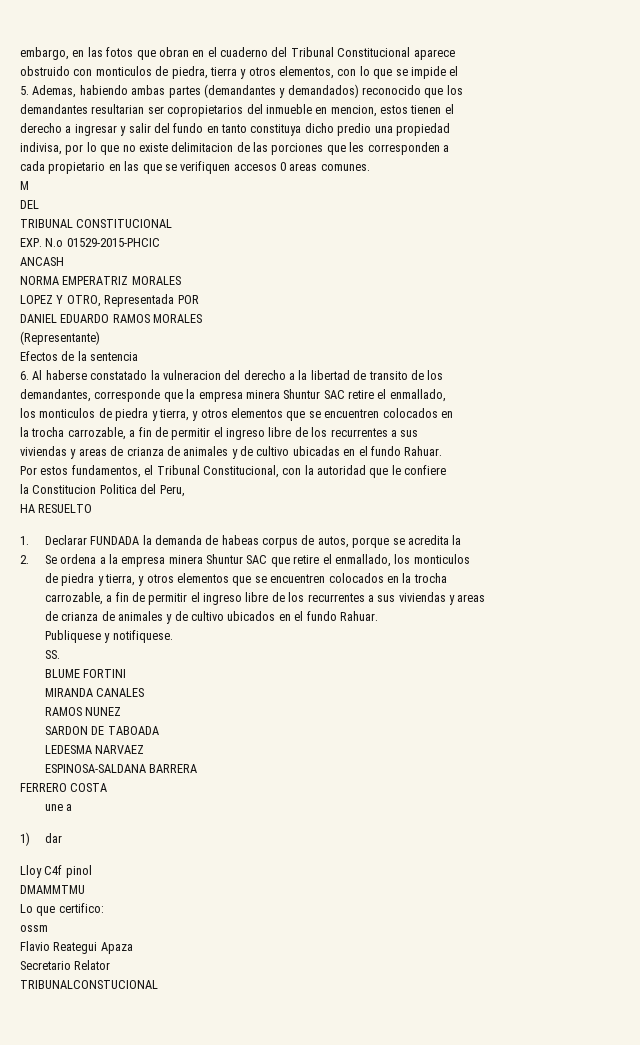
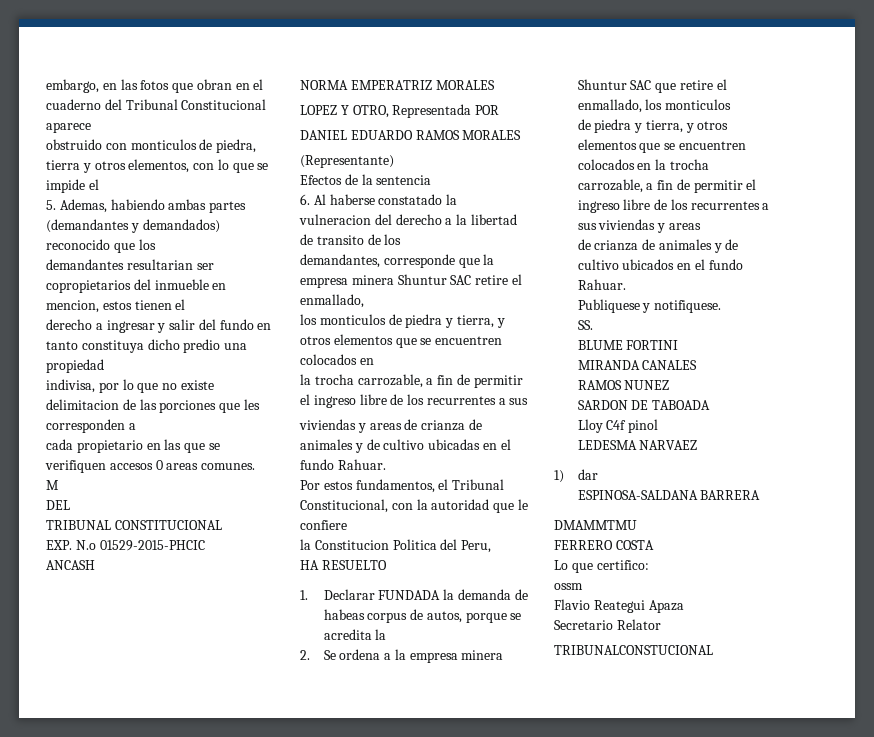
+ Lloy C4f pinol
+ 1) dar
+ DMAMMTMU
- une a
- 1) dar
- Lloy C4f pinol
- DMAMMTMU

